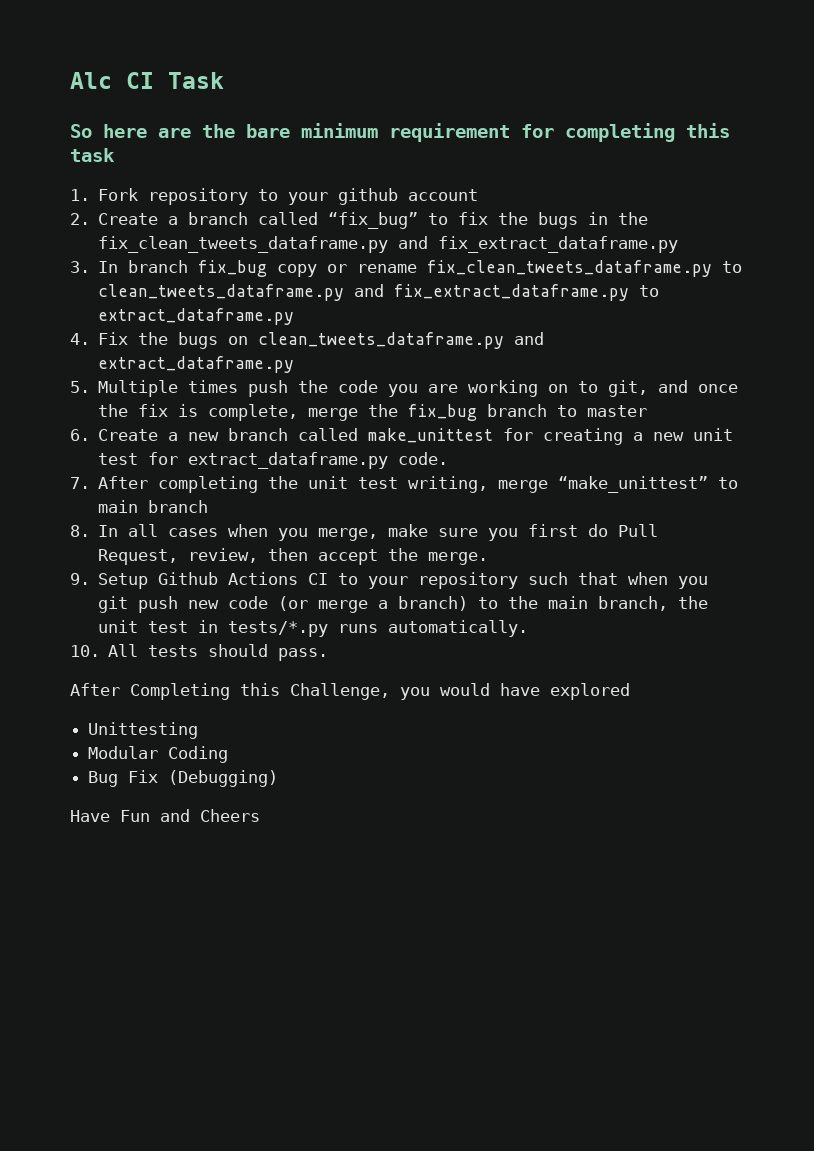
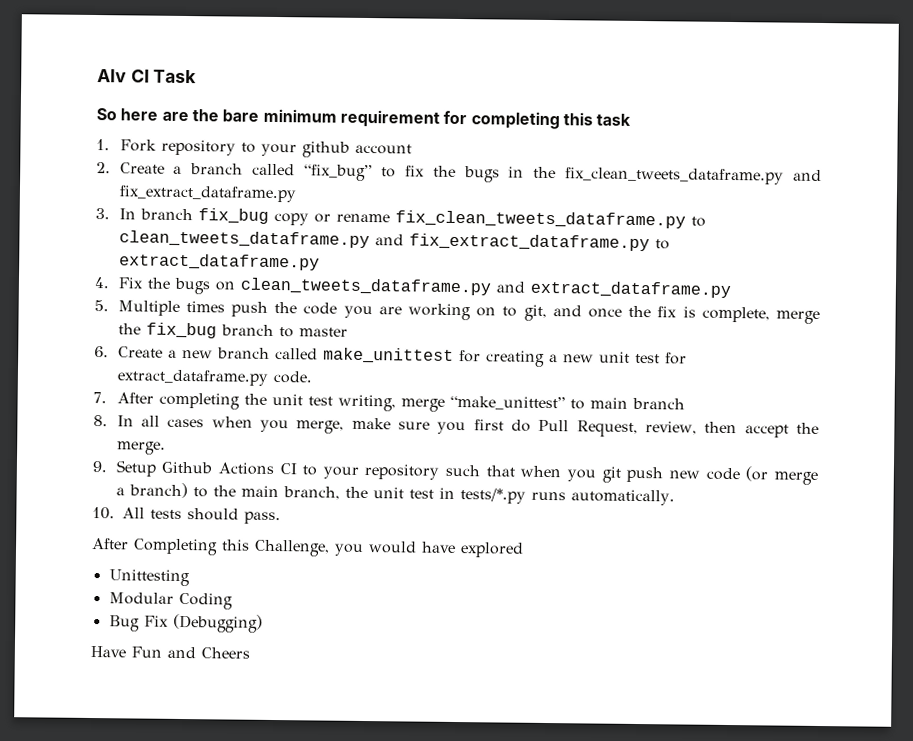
- Alc CI Task
+ Alv CI Task

